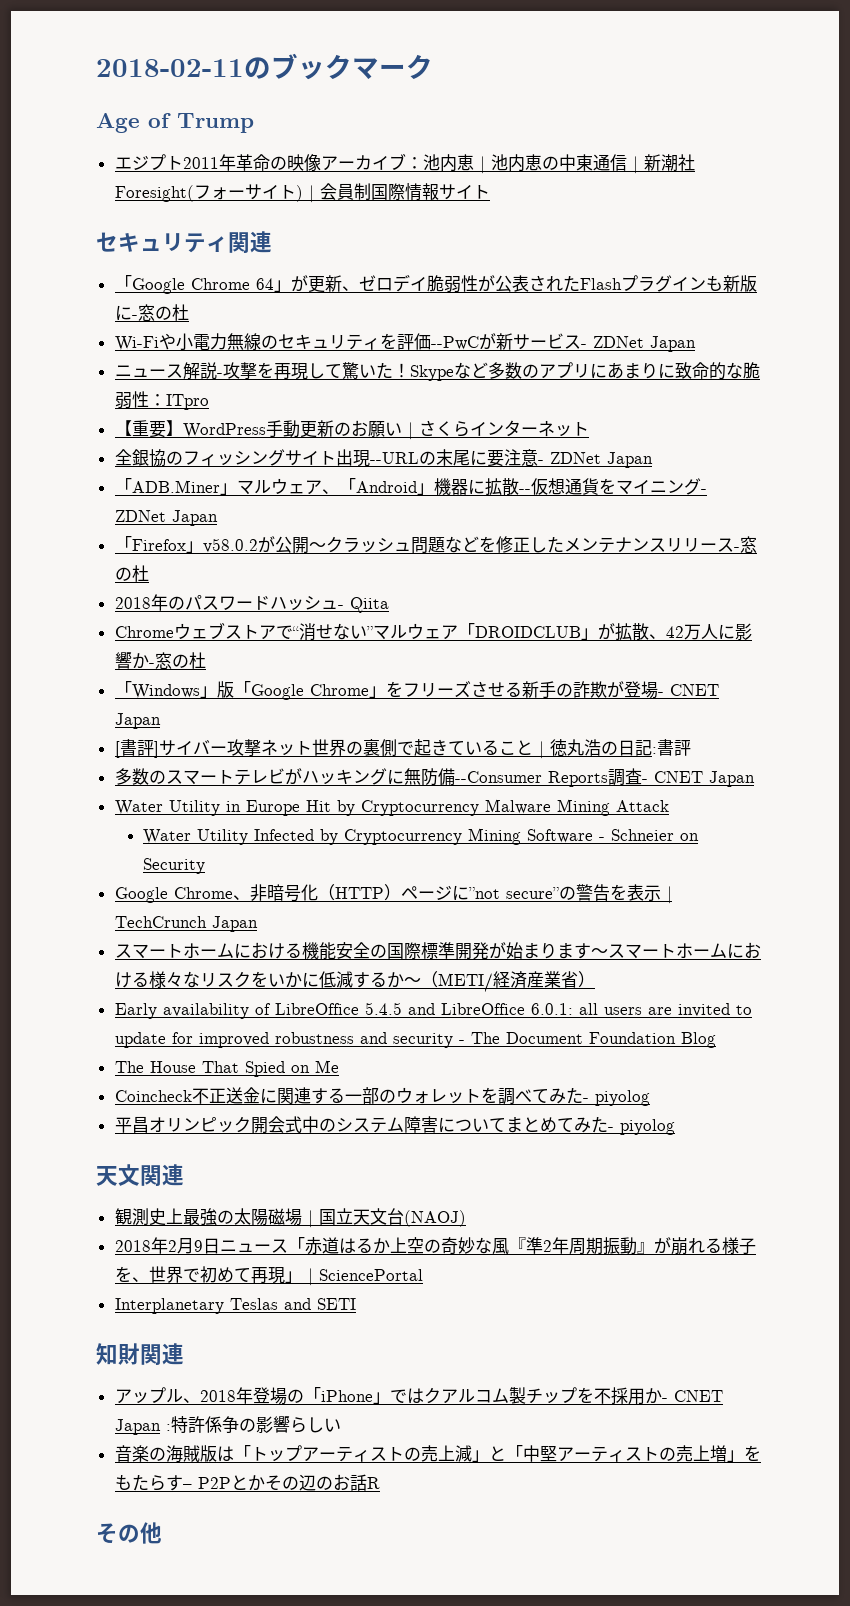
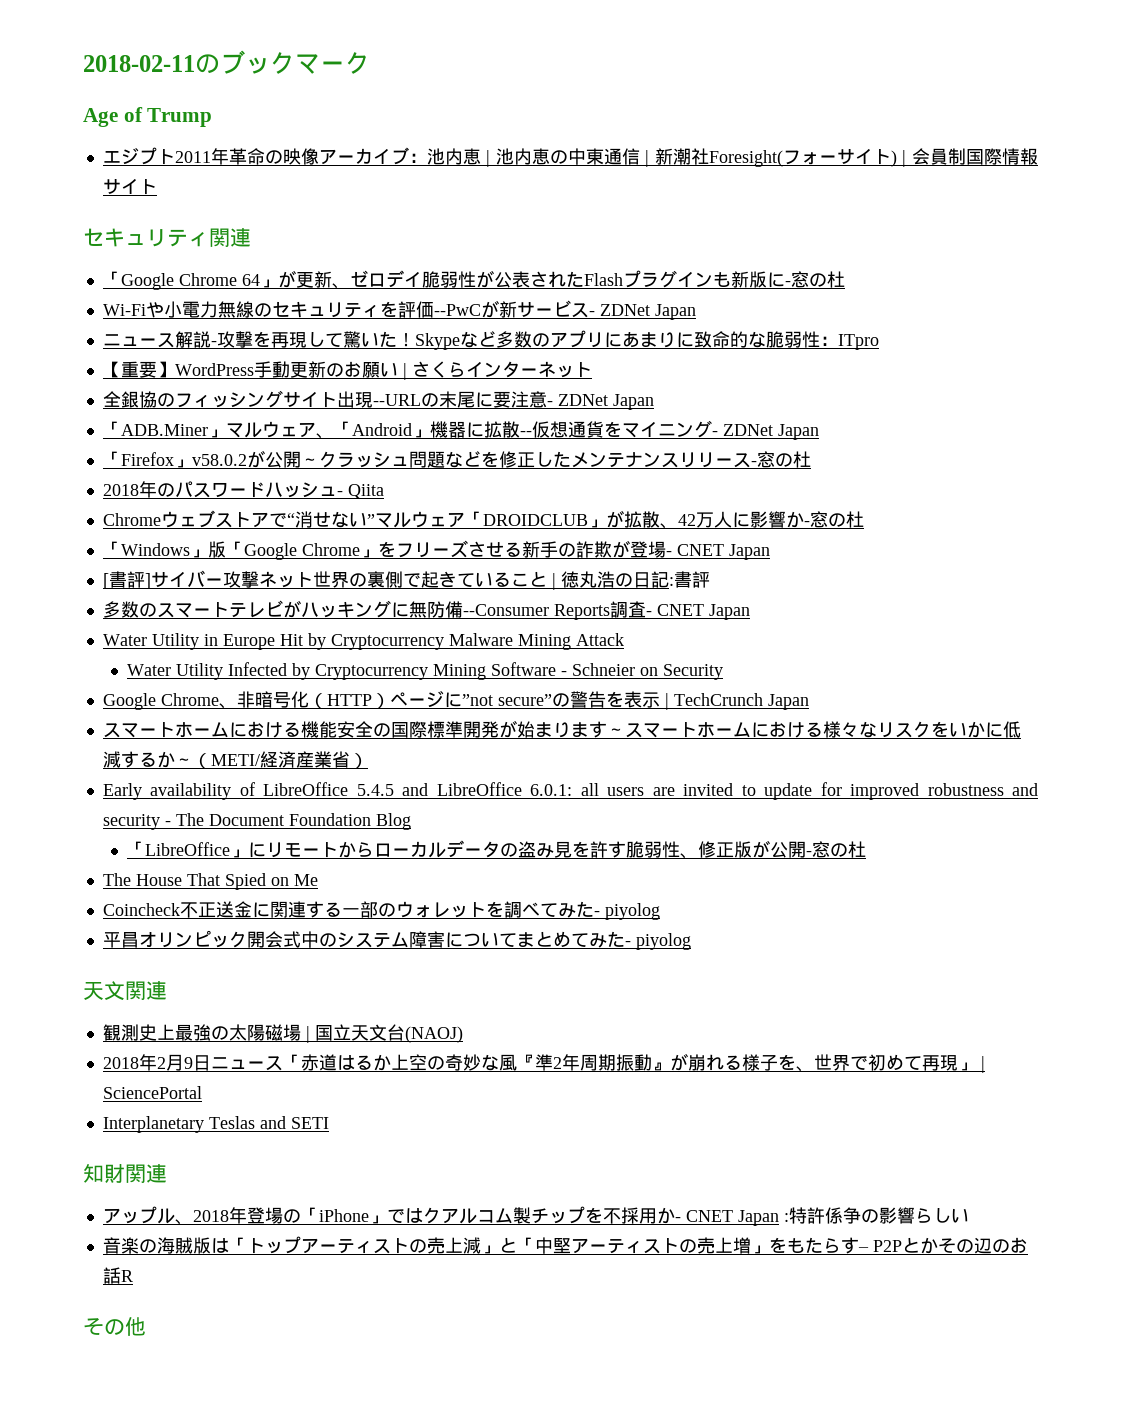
+ 「LibreOffice」にリモートからローカルデータの盗み見を許す脆弱性、修正版が公開-窓の杜

